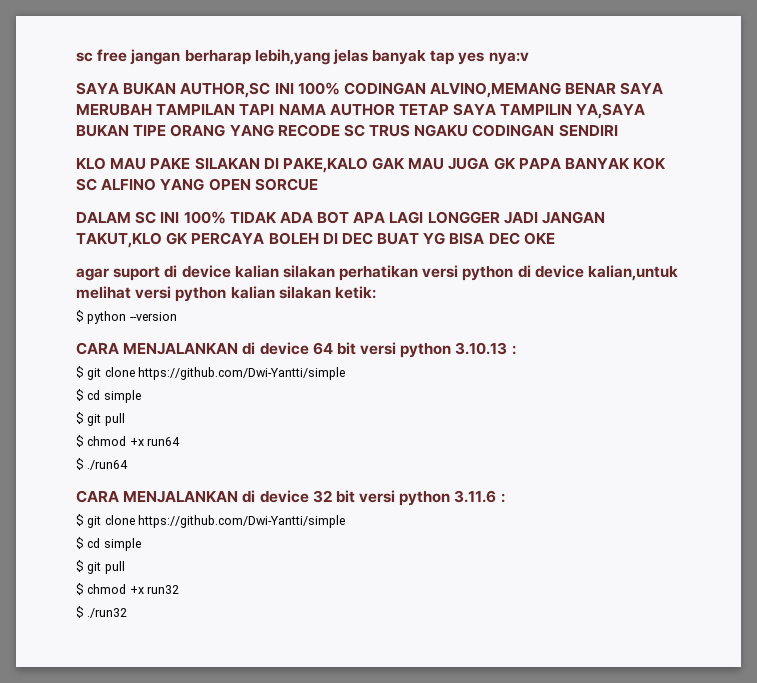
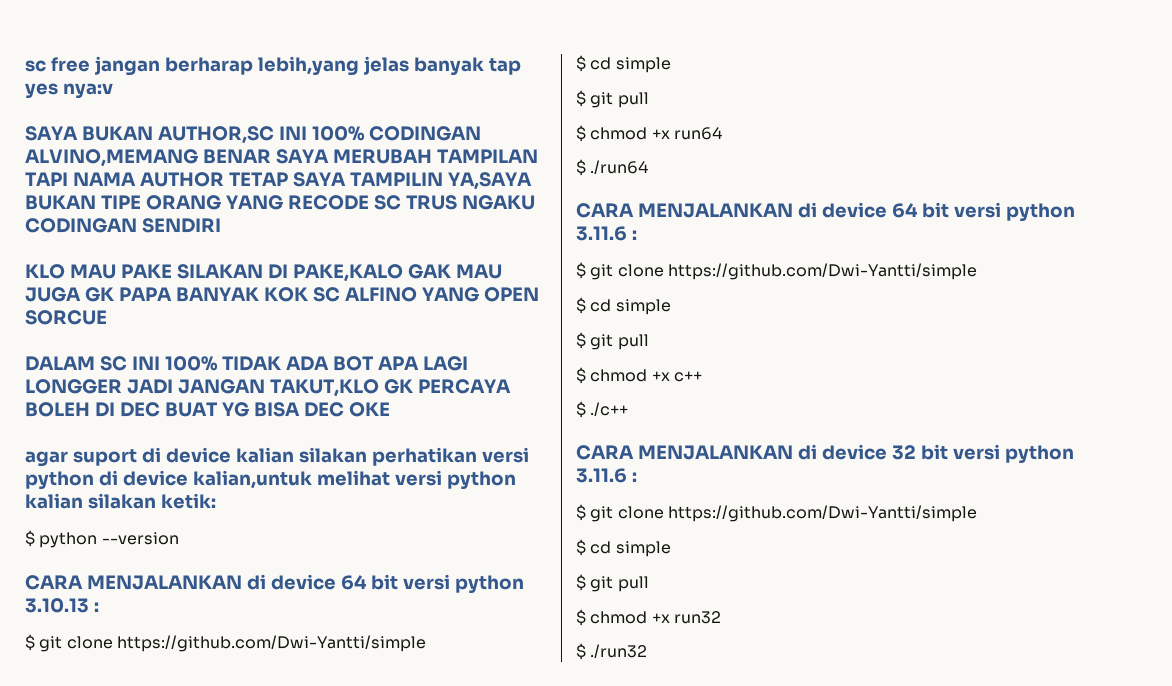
+ CARA MENJALANKAN di device 64 bit versi python 3.11.6 :
+ $ git clone https://github.com/Dwi-Yantti/simple
+ $ cd simple
+ $ git pull
+ $ chmod +x c++
+ $ ./c++

